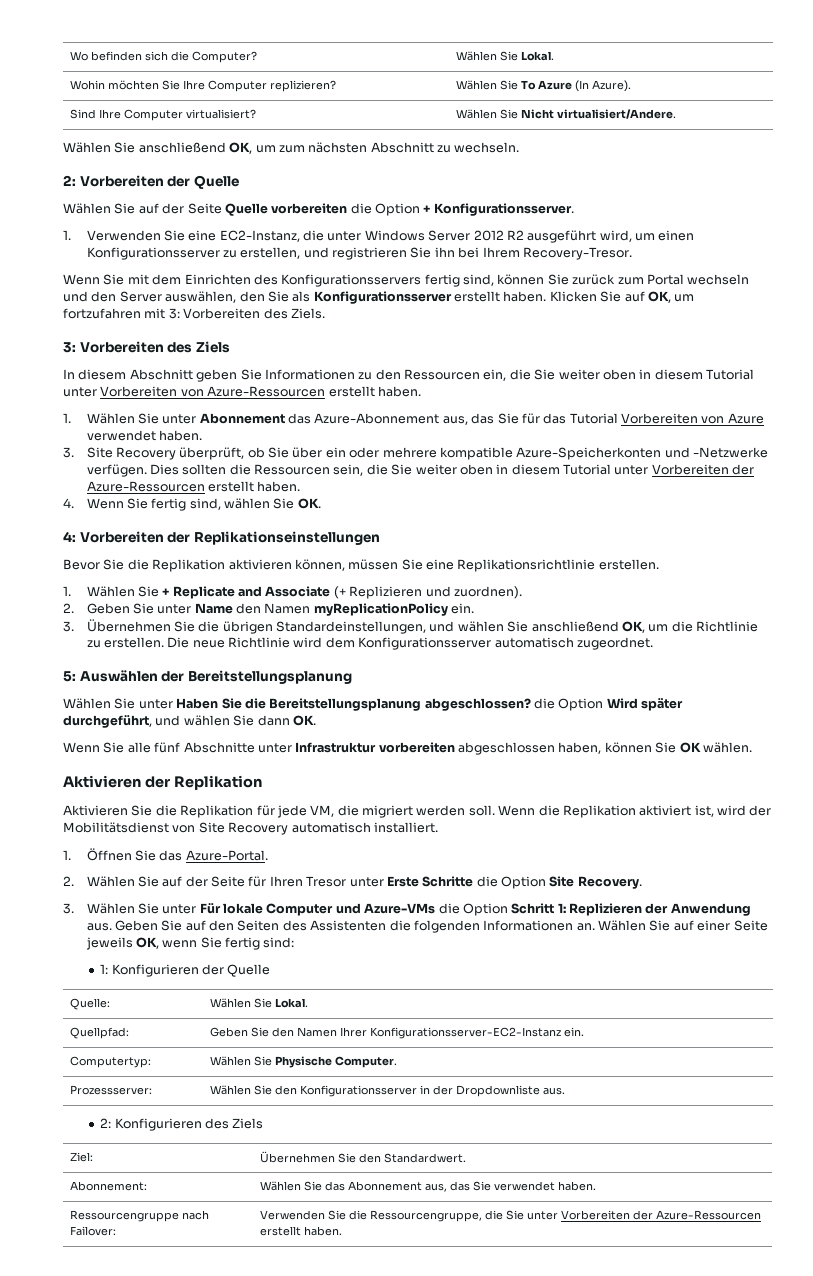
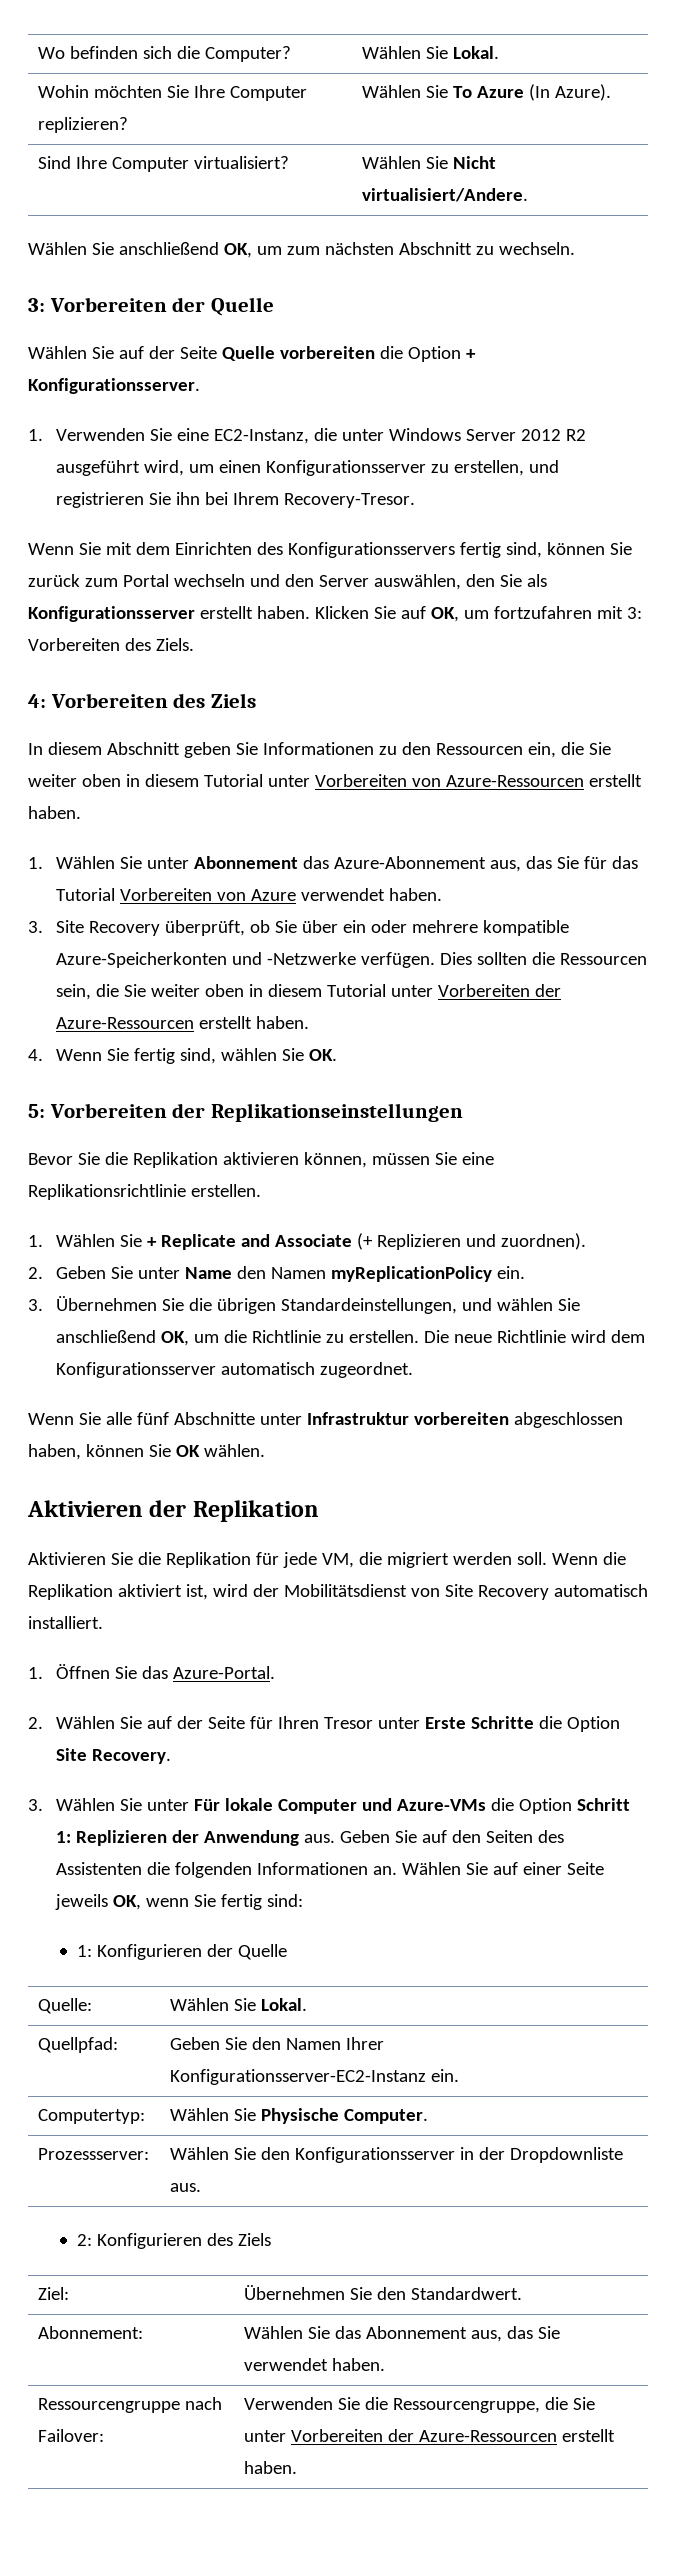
- 2: Vorbereiten der Quelle
+ 3: Vorbereiten der Quelle
- 3: Vorbereiten des Ziels
+ 4: Vorbereiten des Ziels
- 4: Vorbereiten der Replikationseinstellungen
+ 5: Vorbereiten der Replikationseinstellungen
- 5: Auswählen der Bereitstellungsplanung
- Wählen Sie unter Haben Sie die Bereitstellungsplanung abgeschlossen? die Option Wird später durchgeführt, und wählen Sie dann OK.

